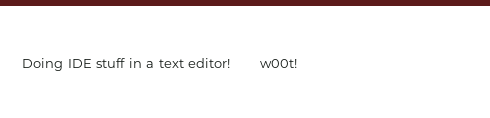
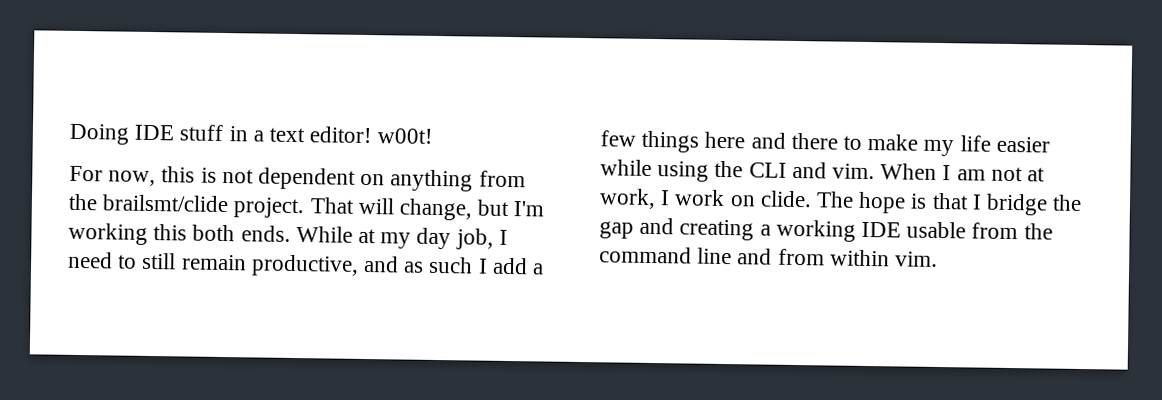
+ For now, this is not dependent on anything from the brailsmt/clide project. That will change, but I'm working this both ends. While at my day job, I need to still remain productive, and as such I add a few things here and there to make my life easier while using the CLI and vim. When I am not at work, I work on clide. The hope is that I bridge the gap and creating a working IDE usable from the command line and from within vim.

